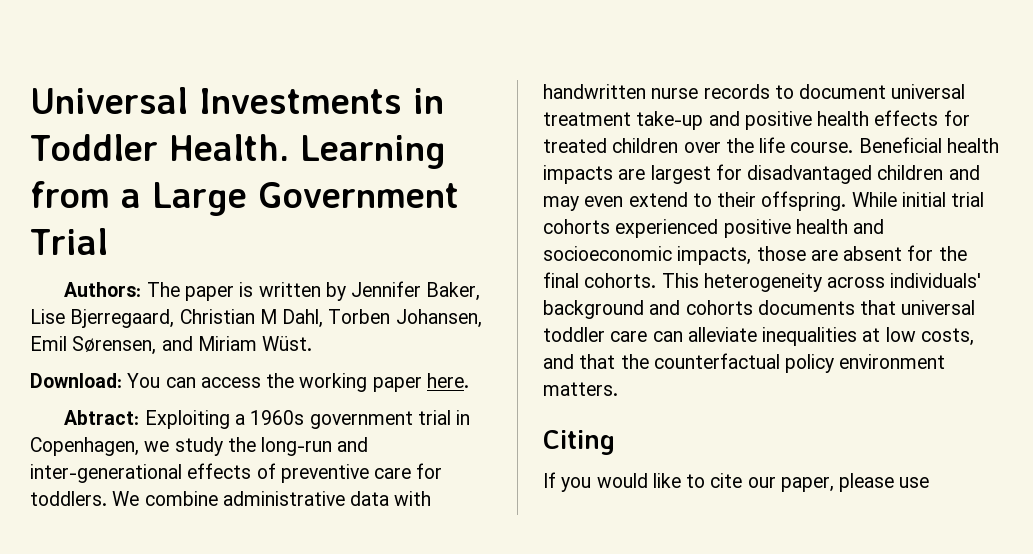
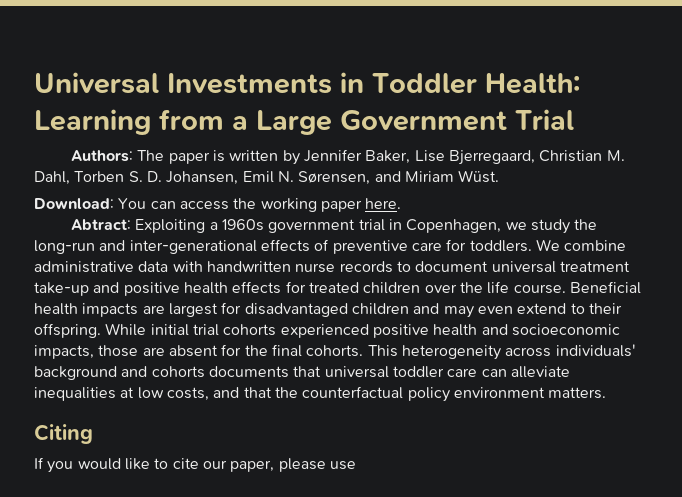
- Universal Investments in Toddler Health. Learning from a Large Government Trial
+ Universal Investments in Toddler Health: Learning from a Large Government Trial
- Authors: The paper is written by Jennifer Baker, Lise Bjerregaard, Christian M Dahl, Torben Johansen, Emil Sørensen, and Miriam Wüst.
+ Authors: The paper is written by Jennifer Baker, Lise Bjerregaard, Christian M. Dahl, Torben S. D. Johansen, Emil N. Sørensen, and Miriam Wüst.

